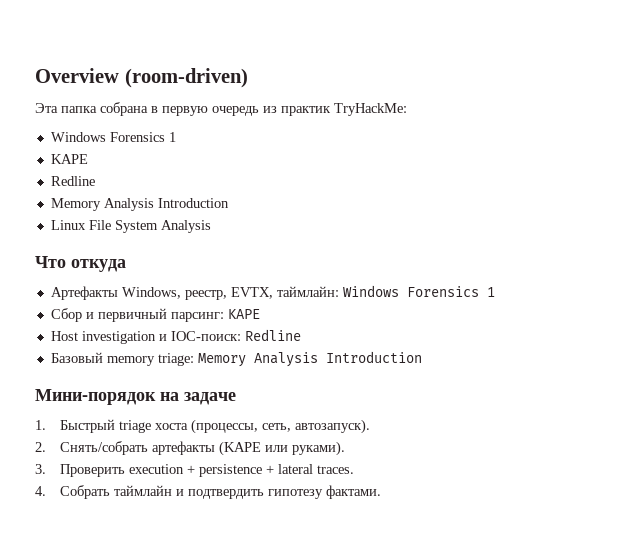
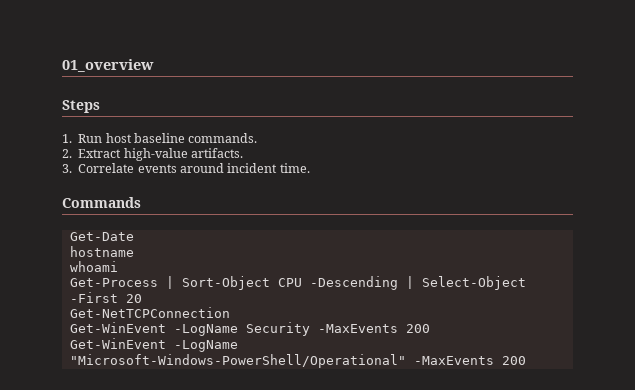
- Overview (room-driven)
- Эта папка собрана в первую очередь из практик TryHackMe:
- Windows Forensics 1
- KAPE
- Redline
- Memory Analysis Introduction
- Linux File System Analysis
- Что откуда
- Артефакты Windows, реестр, EVTX, таймлайн: Windows Forensics 1
- Сбор и первичный парсинг: KAPE
- Host investigation и IOC-поиск: Redline
- Базовый memory triage: Memory Analysis Introduction
- Мини-порядок на задаче
- 1. Быстрый triage хоста (процессы, сеть, автозапуск).
- 2. Снять/собрать артефакты (KAPE или руками).
- 3. Проверить execution + persistence + lateral traces.
- 4. Собрать таймлайн и подтвердить гипотезу фактами.
+ 01_overview
+ Steps
+ 1. Run host baseline commands.
+ 2. Extract high-value artifacts.
+ 3. Correlate events around incident time.
+ Commands
+ Get-Date
+ hostname
+ whoami
+ Get-Process | Sort-Object CPU -Descending | Select-Object -First 20
+ Get-NetTCPConnection
+ Get-WinEvent -LogName Security -MaxEvents 200
+ Get-WinEvent -LogName "Microsoft-Windows-PowerShell/Operational" -MaxEvents 200

